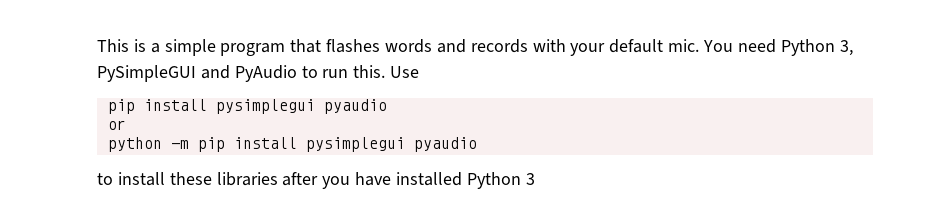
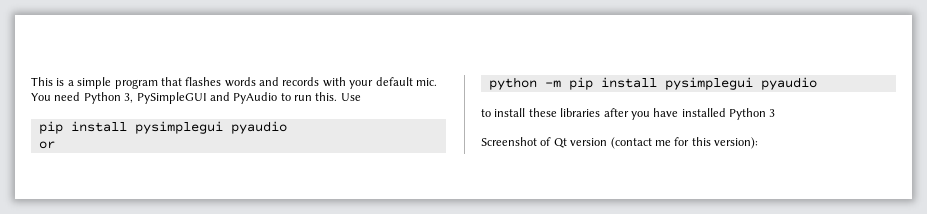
+ Screenshot of Qt version (contact me for this version):

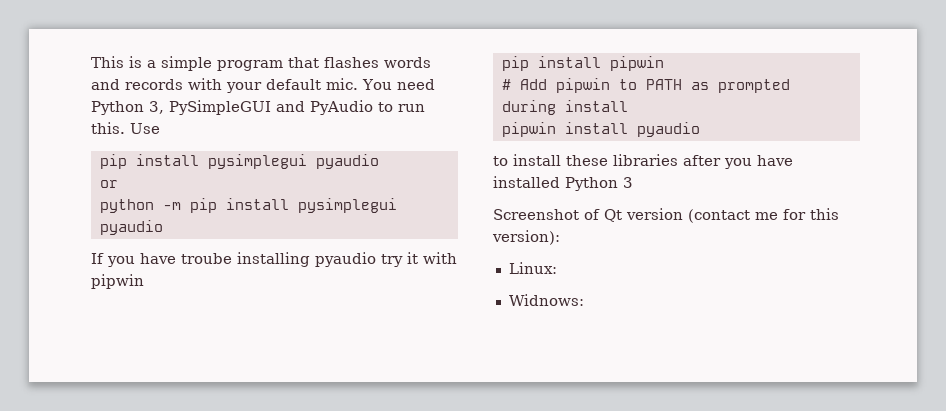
+ If you have troube installing pyaudio try it with pipwin
+ pip install pipwin
+ # Add pipwin to PATH as prompted during install
+ pipwin install pyaudio
+ Linux:
+ Widnows:

